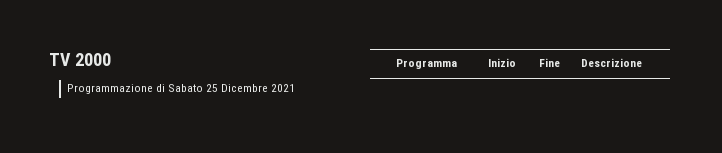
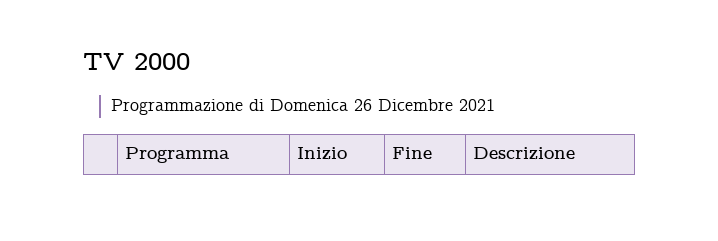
- Programmazione di Sabato 25 Dicembre 2021
+ Programmazione di Domenica 26 Dicembre 2021

